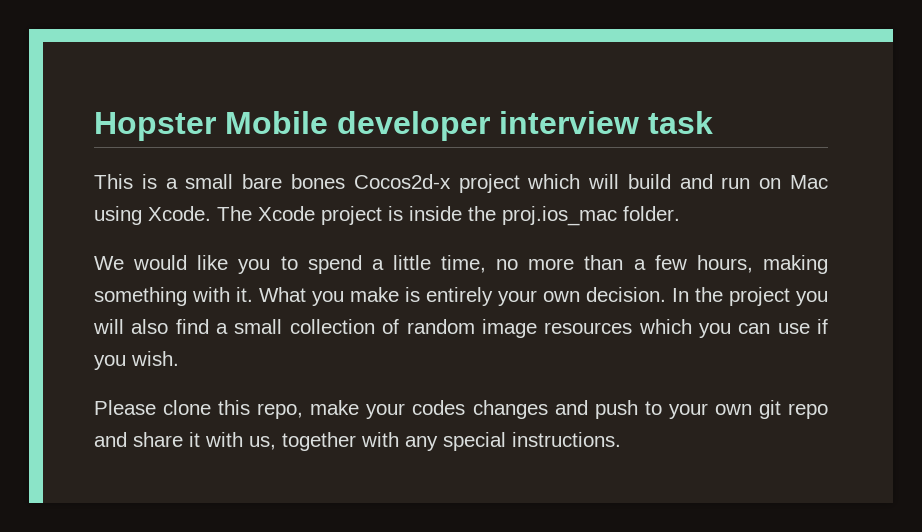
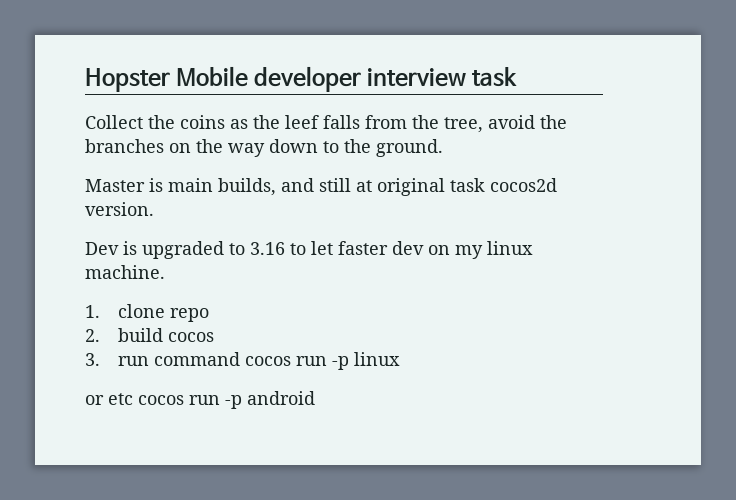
- This is a small bare bones Cocos2d-x project which will build and run on Mac using Xcode. The Xcode project is inside the proj.ios_mac folder.
- We would like you to spend a little time, no more than a few hours, making something with it. What you make is entirely your own decision. In the project you will also find a small collection of random image resources which you can use if you wish.
- Please clone this repo, make your codes changes and push to your own git repo and share it with us, together with any special instructions.
+ Collect the coins as the leef falls from the tree, avoid the branches on the way down to the ground.
+ Master is main builds, and still at original task cocos2d version.
+ Dev is upgraded to 3.16 to let faster dev on my linux machine.
+ 1. clone repo
+ 2. build cocos
+ 3. run command cocos run -p linux
+ or etc cocos run -p android

